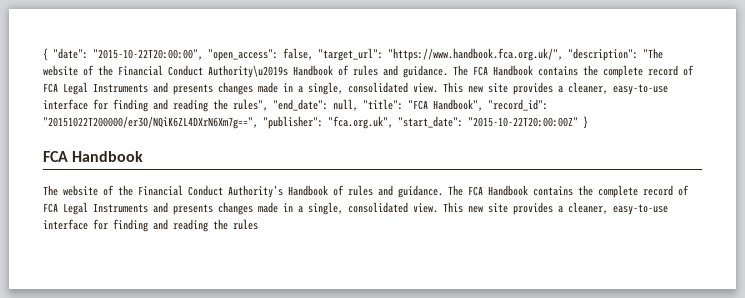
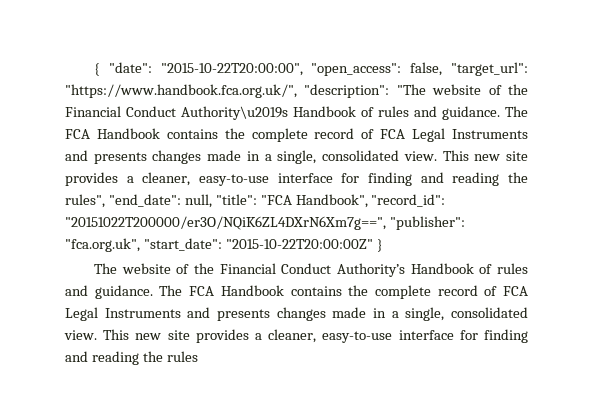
  This new site provides a cleaner, easy-to-use interface for finding and reading the rules", "end_date": null, "title": "FCA Handbook", "record_id": "20151022T200000/er3O/NQiK6ZL4DXrN6Xm7g==", "publisher": "fca.org.uk", "start_date": "2015-10-22T20:00:00Z" }
- FCA Handbook

